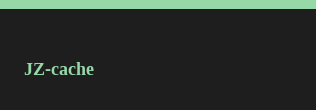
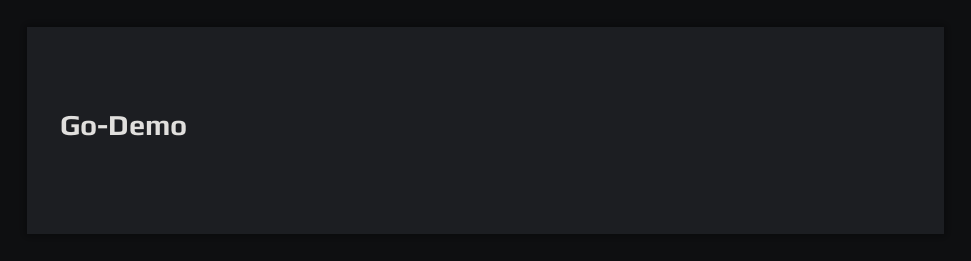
- JZ-cache
+ Go-Demo

